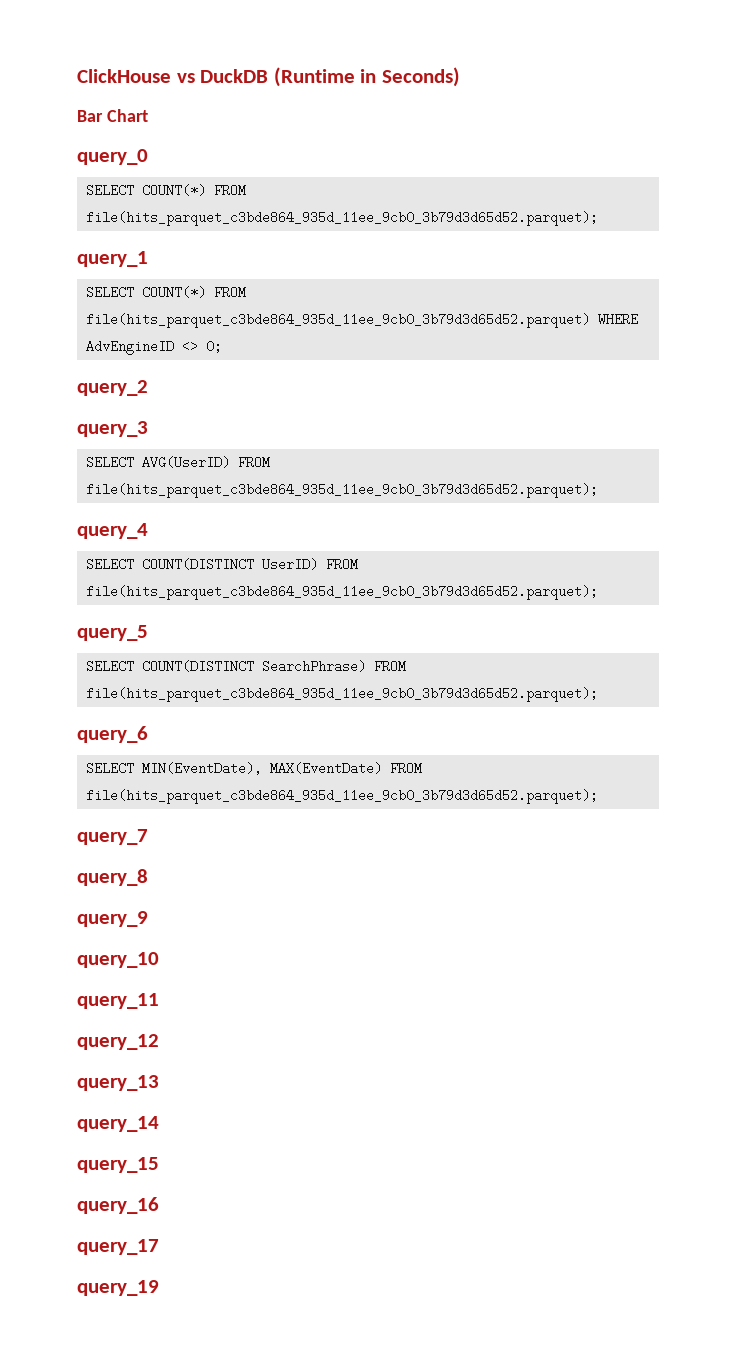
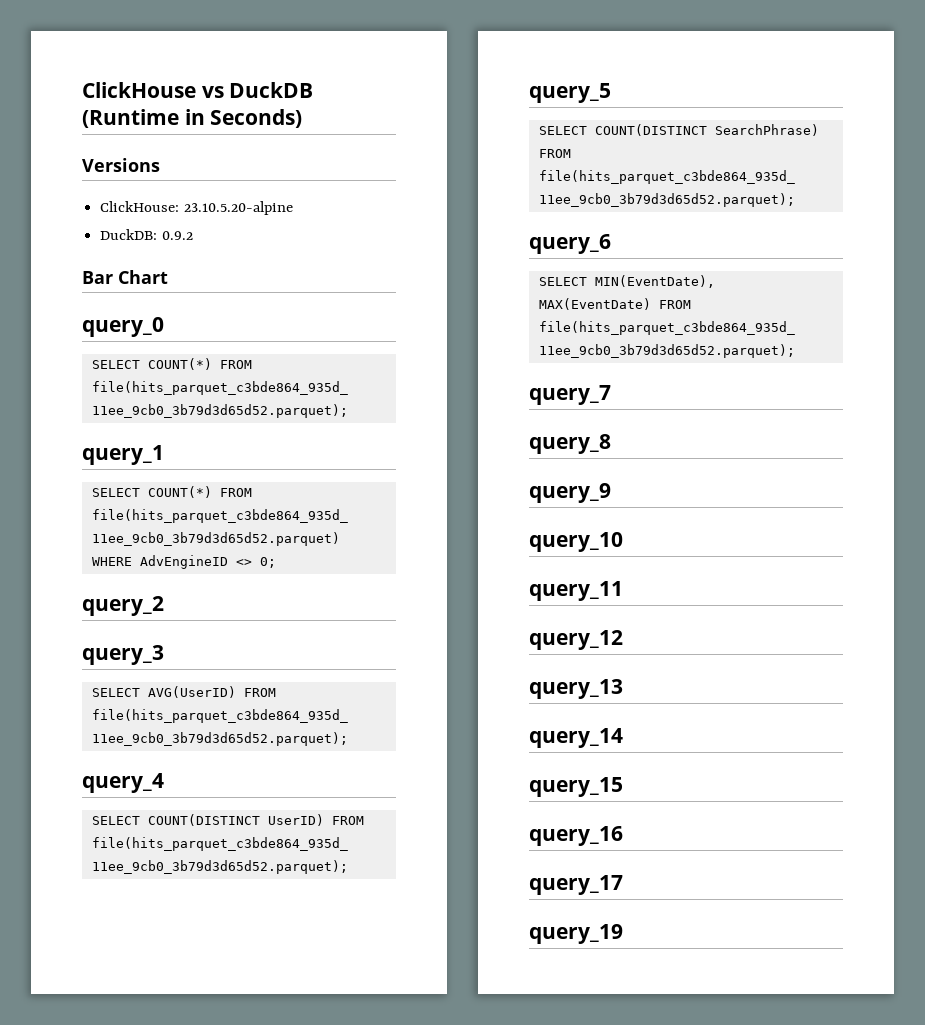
+ Versions
+ ClickHouse: 23.10.5.20-alpine
+ DuckDB: 0.9.2

